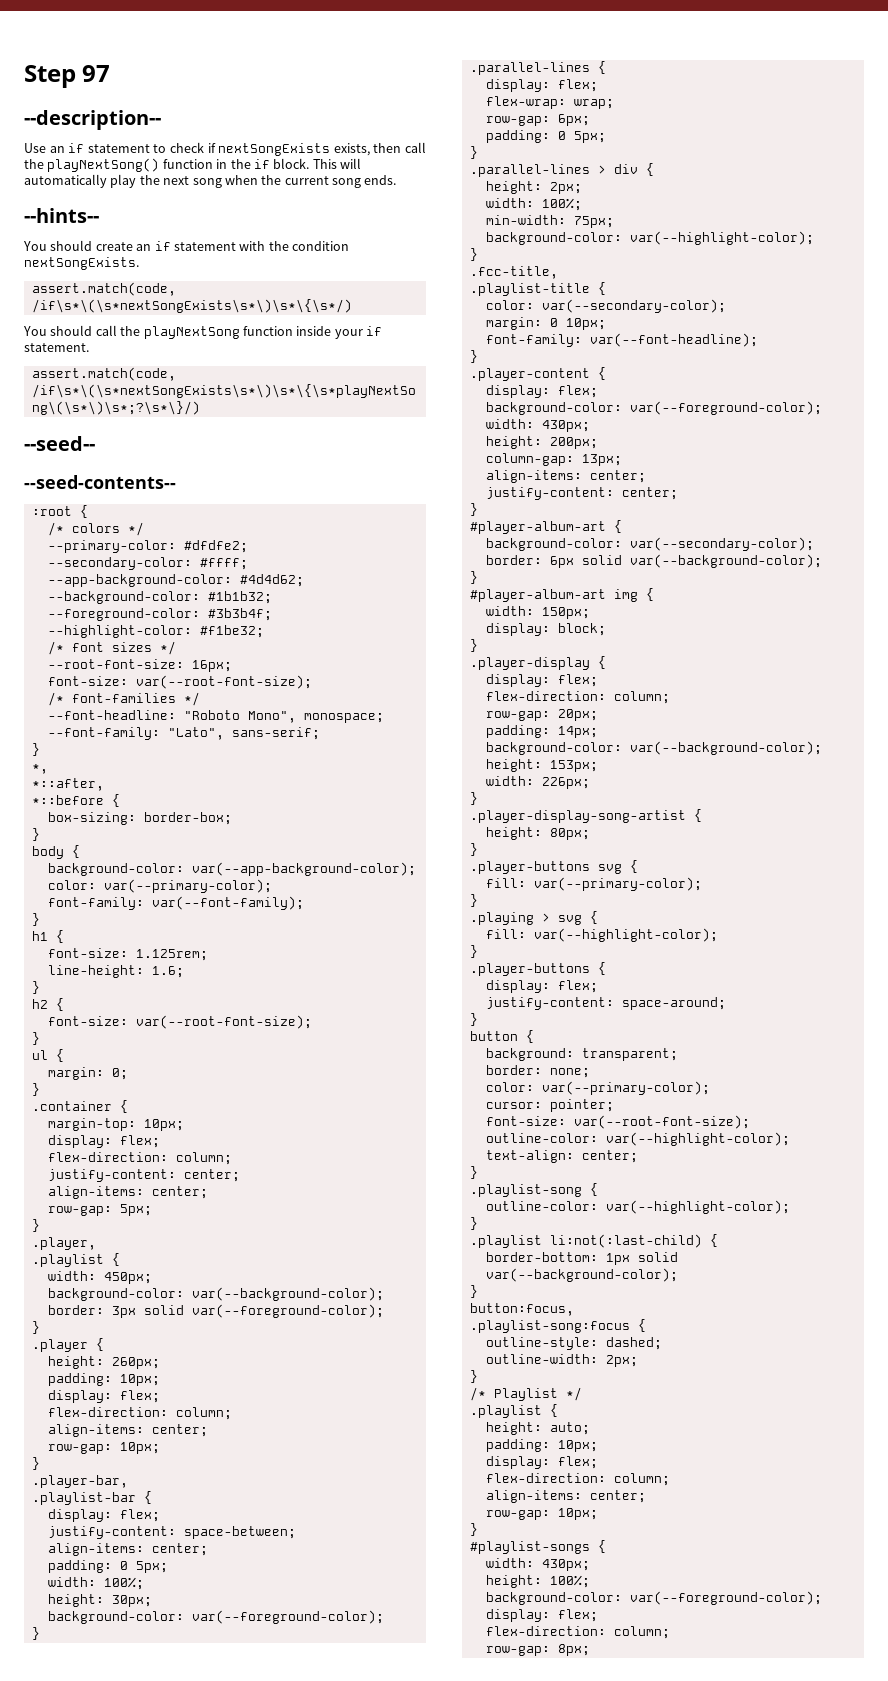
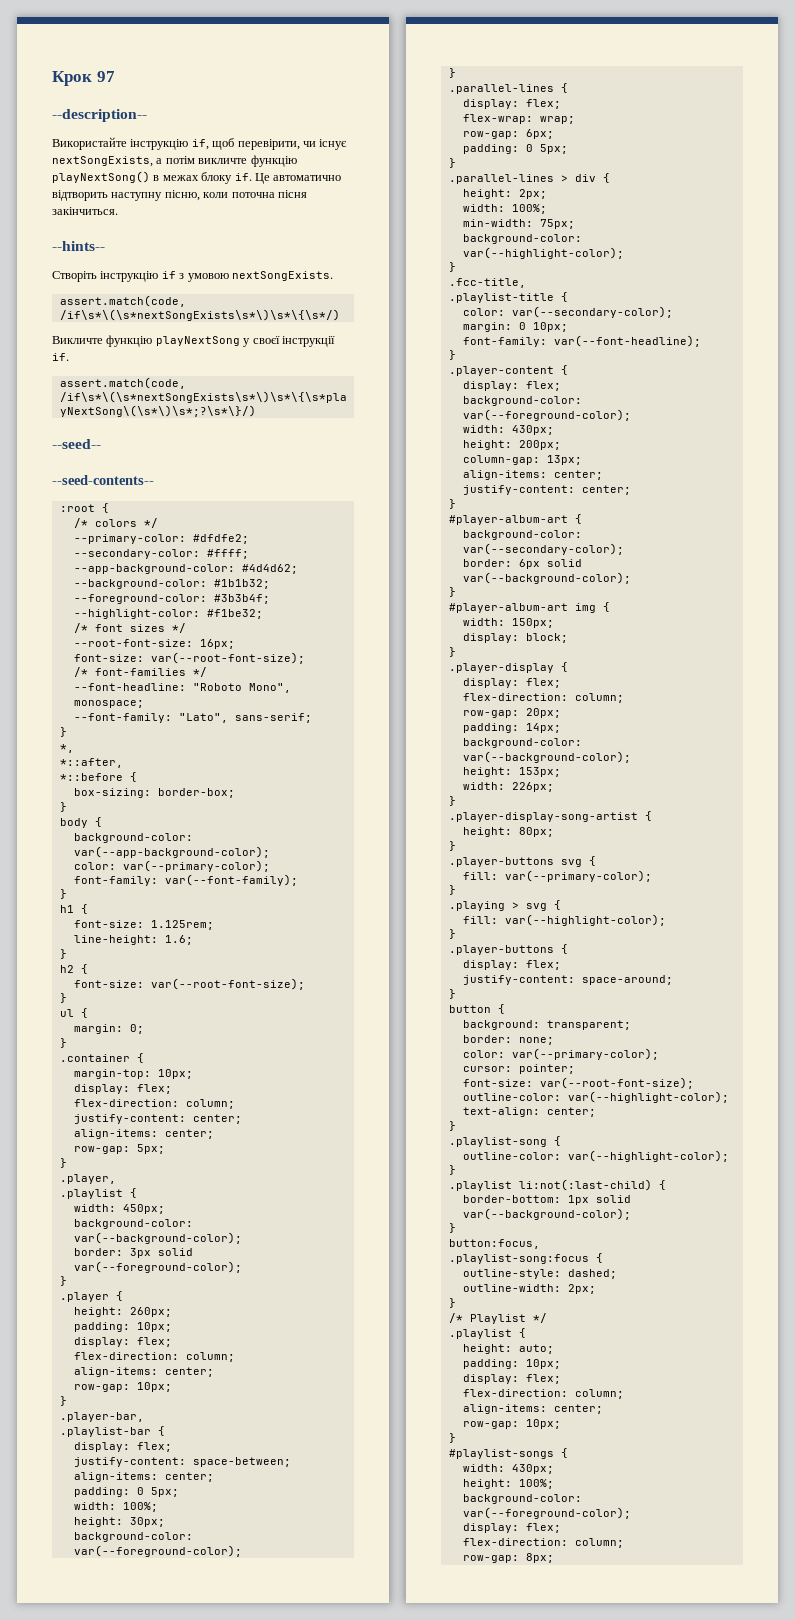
- Step 97
+ Крок 97
- Use an if statement to check if nextSongExists exists, then call the playNextSong() function in the if block. This will automatically play the next song when the current song ends.
+ Використайте інструкцію if, щоб перевірити, чи існує nextSongExists, а потім викличте функцію playNextSong() в межах блоку if. Це автоматично відтворить наступну пісню, коли поточна пісня закінчиться.
  --hints--
- You should create an if statement with the condition nextSongExists.
+ Створіть інструкцію if з умовою nextSongExists.
  assert.match(code, /if\s*\(\s*nextSongExists\s*\)\s*\{\s*/)
- You should call the playNextSong function inside your if statement.
+ Викличте функцію playNextSong у своєї інструкції if.

